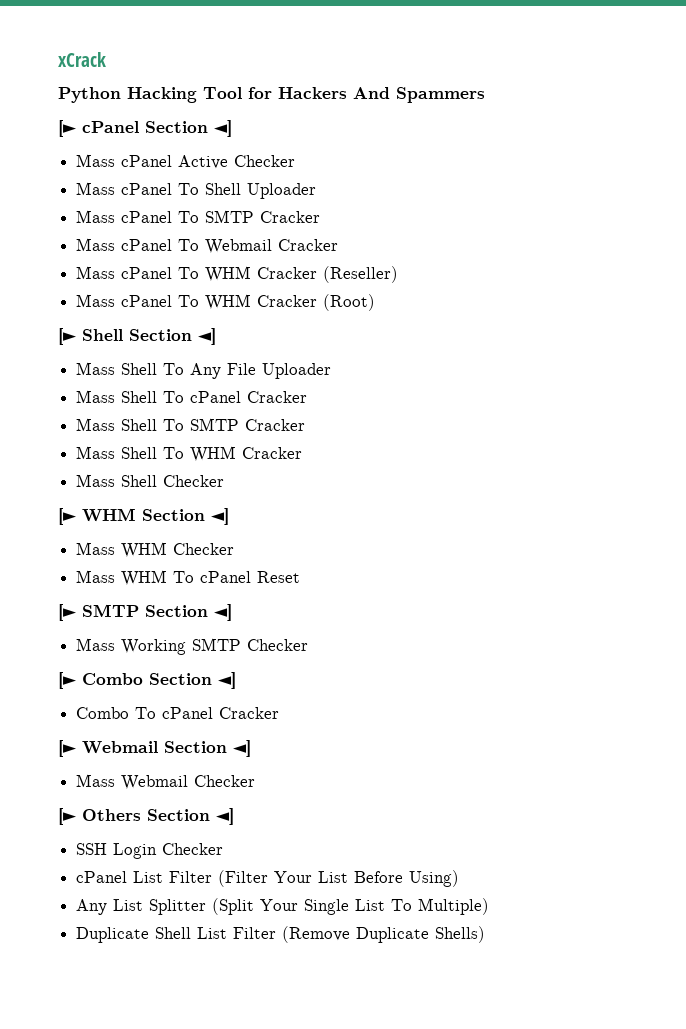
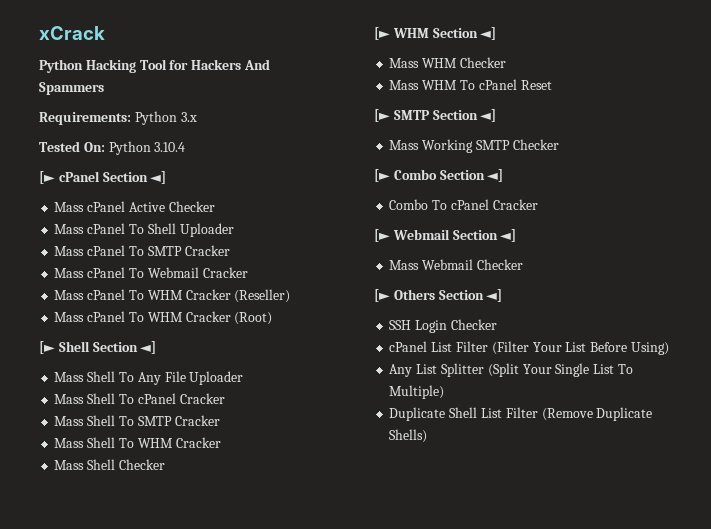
+ Requirements: Python 3.x
+ Tested On: Python 3.10.4

